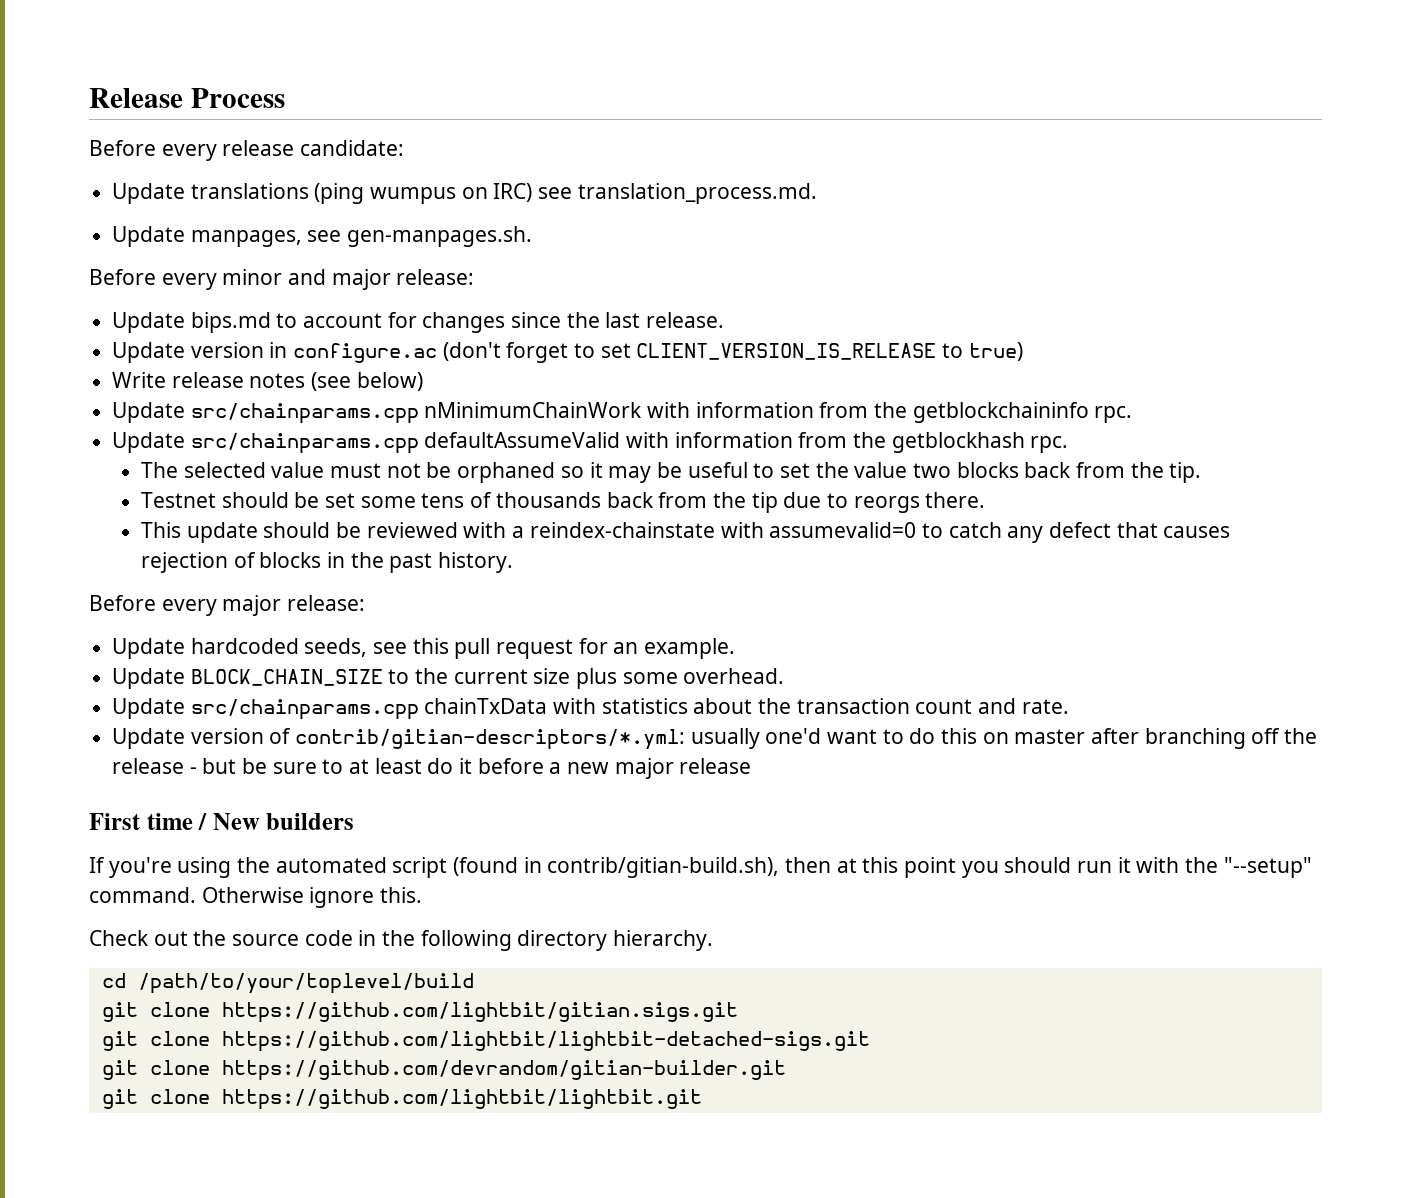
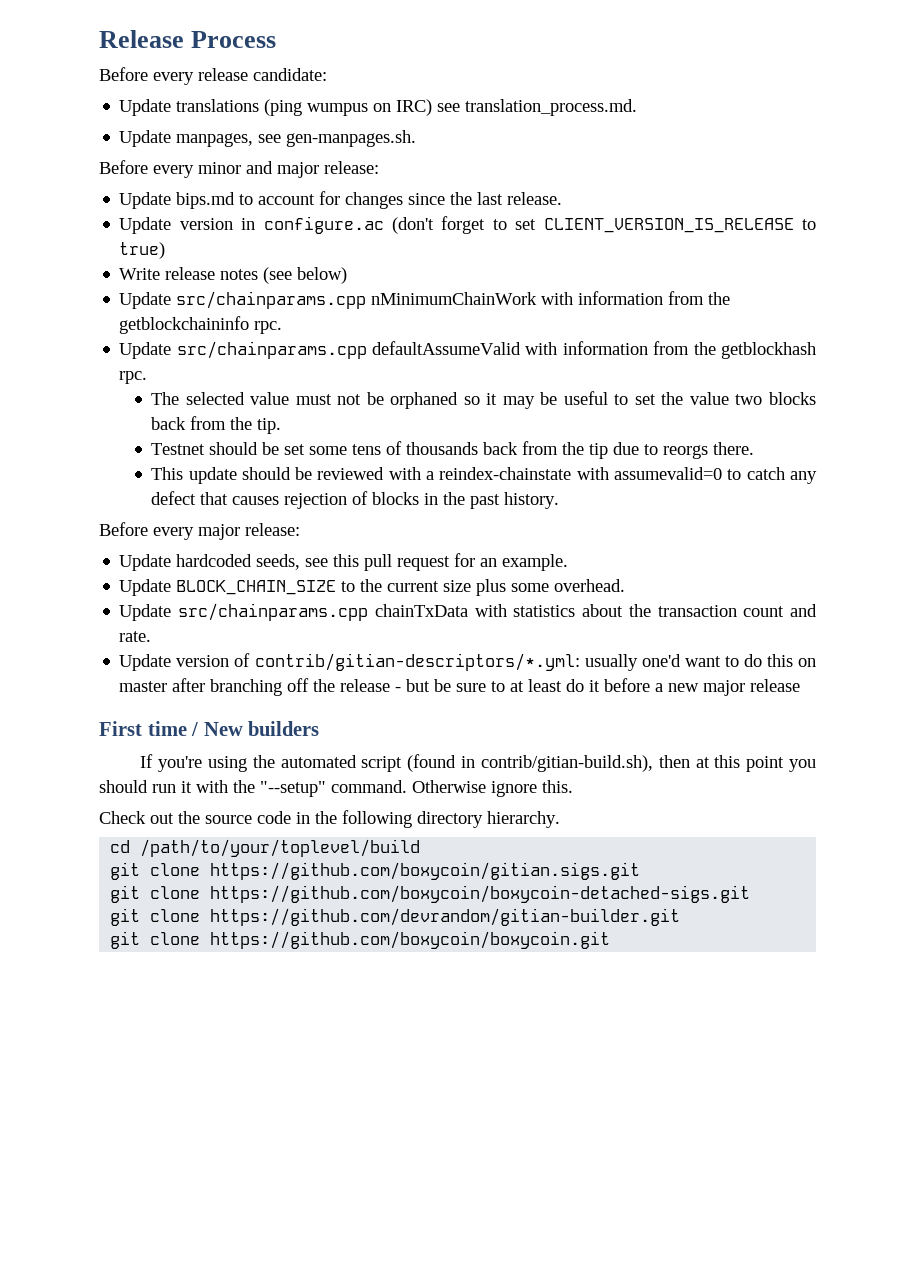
- git clone https://github.com/lightbit/gitian.sigs.git
- git clone https://github.com/lightbit/lightbit-detached-sigs.git
+ git clone https://github.com/boxycoin/gitian.sigs.git
+ git clone https://github.com/boxycoin/boxycoin-detached-sigs.git
- git clone https://github.com/lightbit/lightbit.git
+ git clone https://github.com/boxycoin/boxycoin.git

